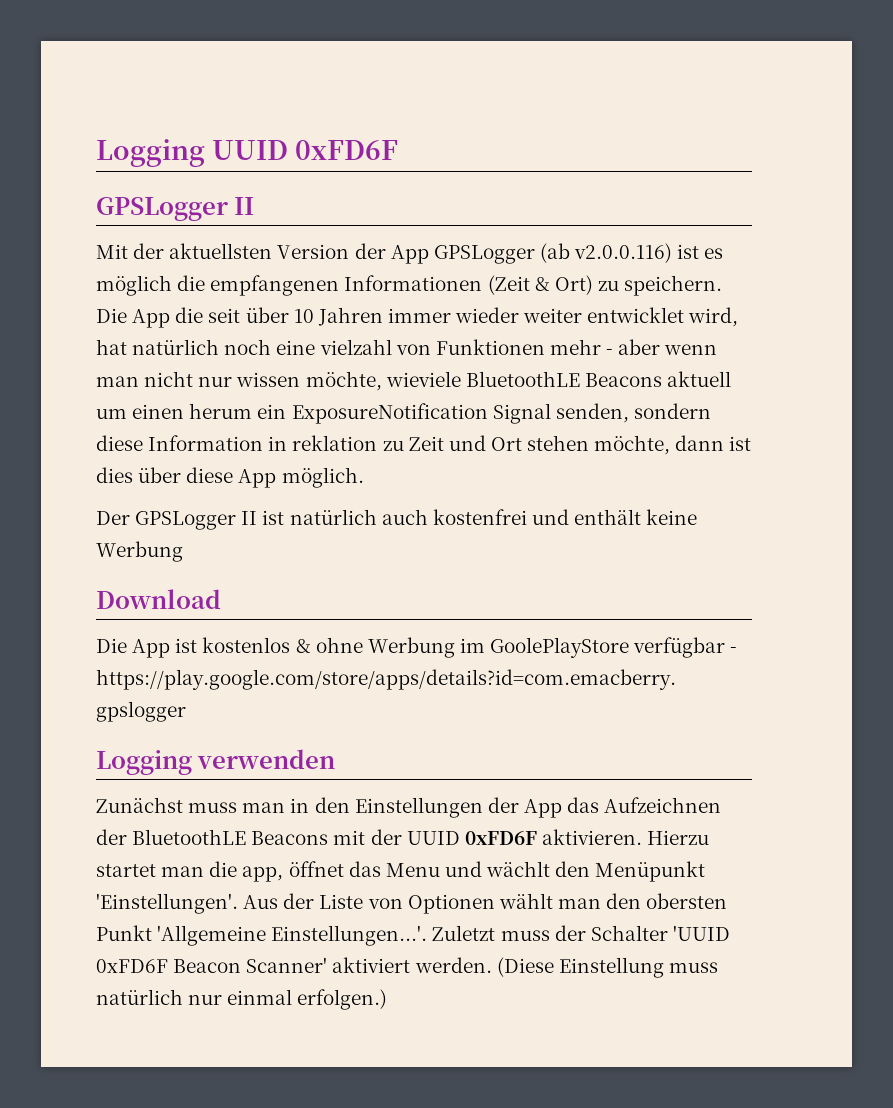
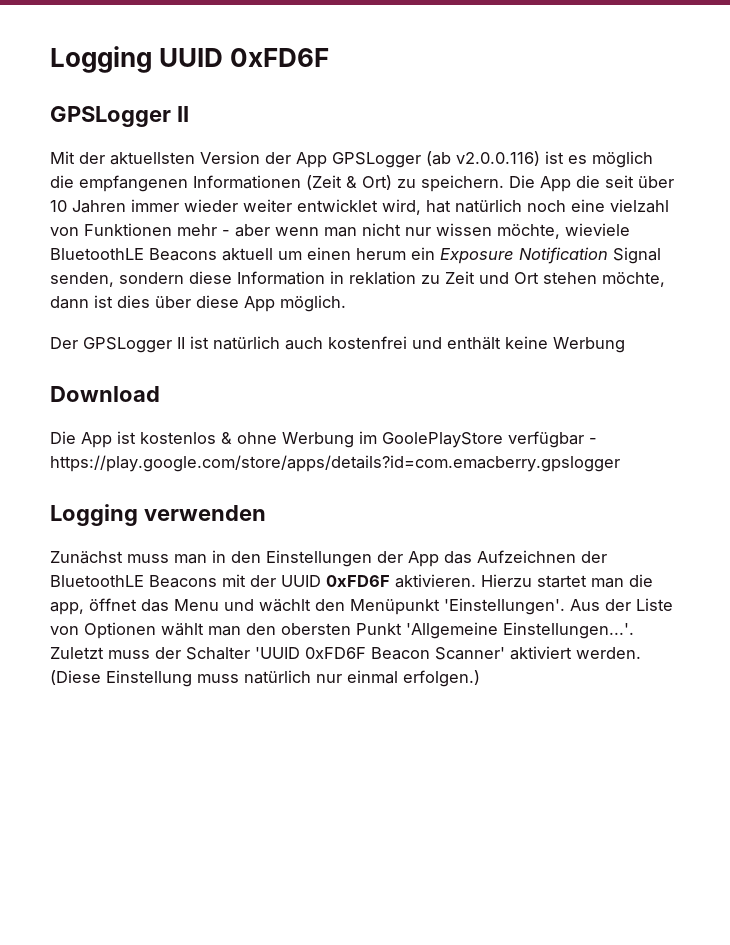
- Die App die seit über 10 Jahren immer wieder weiter entwicklet wird, hat natürlich noch eine vielzahl von Funktionen mehr - aber wenn man nicht nur wissen möchte, wieviele BluetoothLE Beacons aktuell um einen herum ein ExposureNotification Signal senden, sondern diese Information in reklation zu Zeit und Ort stehen möchte, dann ist dies über diese App möglich.
+ Die App die seit über 10 Jahren immer wieder weiter entwicklet wird, hat natürlich noch eine vielzahl von Funktionen mehr - aber wenn man nicht nur wissen möchte, wieviele BluetoothLE Beacons aktuell um einen herum ein Exposure Notification Signal senden, sondern diese Information in reklation zu Zeit und Ort stehen möchte, dann ist dies über diese App möglich.

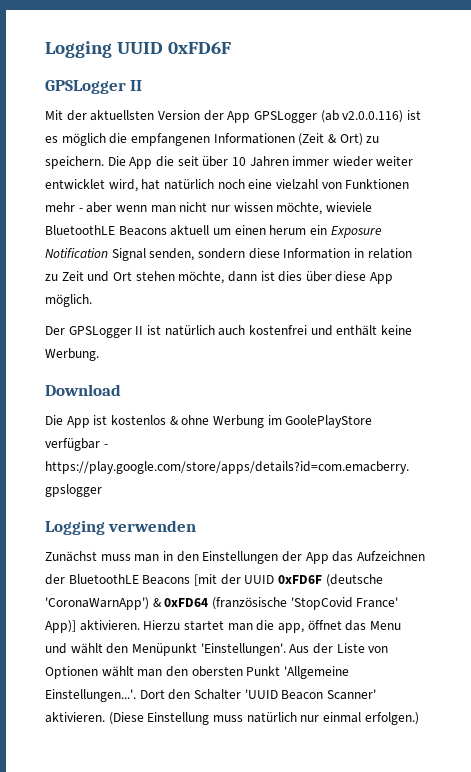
- Die App die seit über 10 Jahren immer wieder weiter entwicklet wird, hat natürlich noch eine vielzahl von Funktionen mehr - aber wenn man nicht nur wissen möchte, wieviele BluetoothLE Beacons aktuell um einen herum ein Exposure Notification Signal senden, sondern diese Information in reklation zu Zeit und Ort stehen möchte, dann ist dies über diese App möglich.
+ Die App die seit über 10 Jahren immer wieder weiter entwicklet wird, hat natürlich noch eine vielzahl von Funktionen mehr - aber wenn man nicht nur wissen möchte, wieviele BluetoothLE Beacons aktuell um einen herum ein Exposure Notification Signal senden, sondern diese Information in relation zu Zeit und Ort stehen möchte, dann ist dies über diese App möglich.
- Der GPSLogger II ist natürlich auch kostenfrei und enthält keine Werbung
+ Der GPSLogger II ist natürlich auch kostenfrei und enthält keine Werbung.
- Zunächst muss man in den Einstellungen der App das Aufzeichnen der BluetoothLE Beacons mit der UUID 0xFD6F aktivieren.
+ Zunächst muss man in den Einstellungen der App das Aufzeichnen der BluetoothLE Beacons [mit der UUID 0xFD6F (deutsche 'CoronaWarnApp') & 0xFD64 (französische 'StopCovid France' App)] aktivieren.
- Hierzu startet man die app, öffnet das Menu und wächlt den Menüpunkt 'Einstellungen'.
+ Hierzu startet man die app, öffnet das Menu und wählt den Menüpunkt 'Einstellungen'.
- Aus der Liste von Optionen wählt man den obersten Punkt 'Allgemeine Einstellungen...'. Zuletzt muss der Schalter 'UUID 0xFD6F Beacon Scanner' aktiviert werden.
+ Aus der Liste von Optionen wählt man den obersten Punkt 'Allgemeine Einstellungen...'. Dort den Schalter 'UUID Beacon Scanner' aktivieren.

